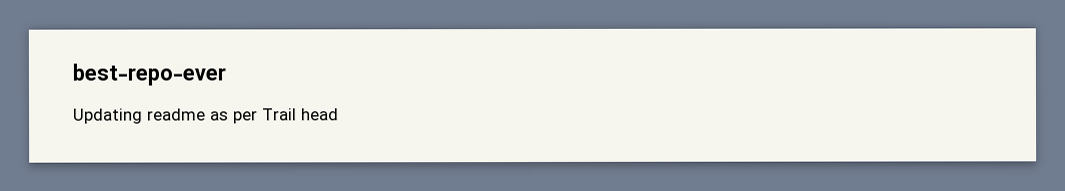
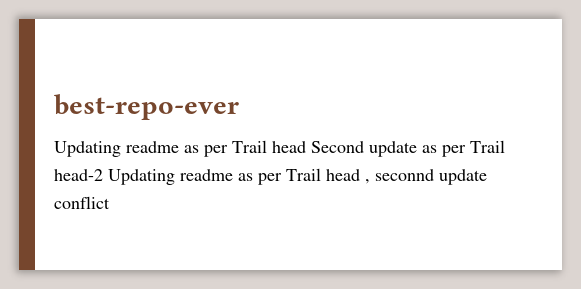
- Updating readme as per Trail head
+ Updating readme as per Trail head Second update as per Trail head-2 Updating readme as per Trail head , seconnd update conflict

